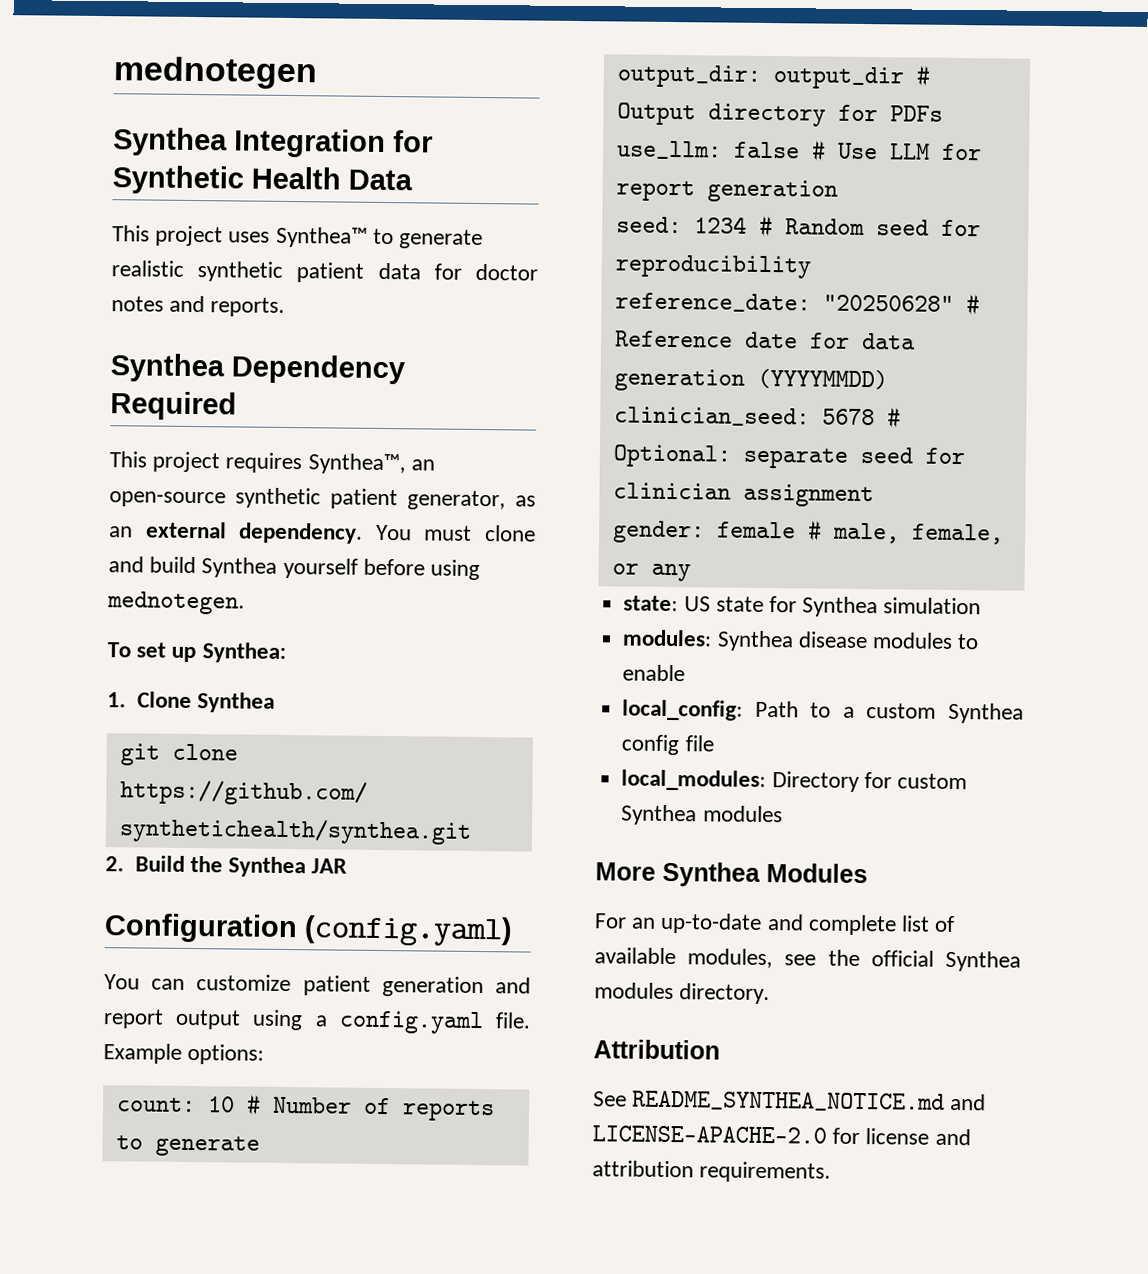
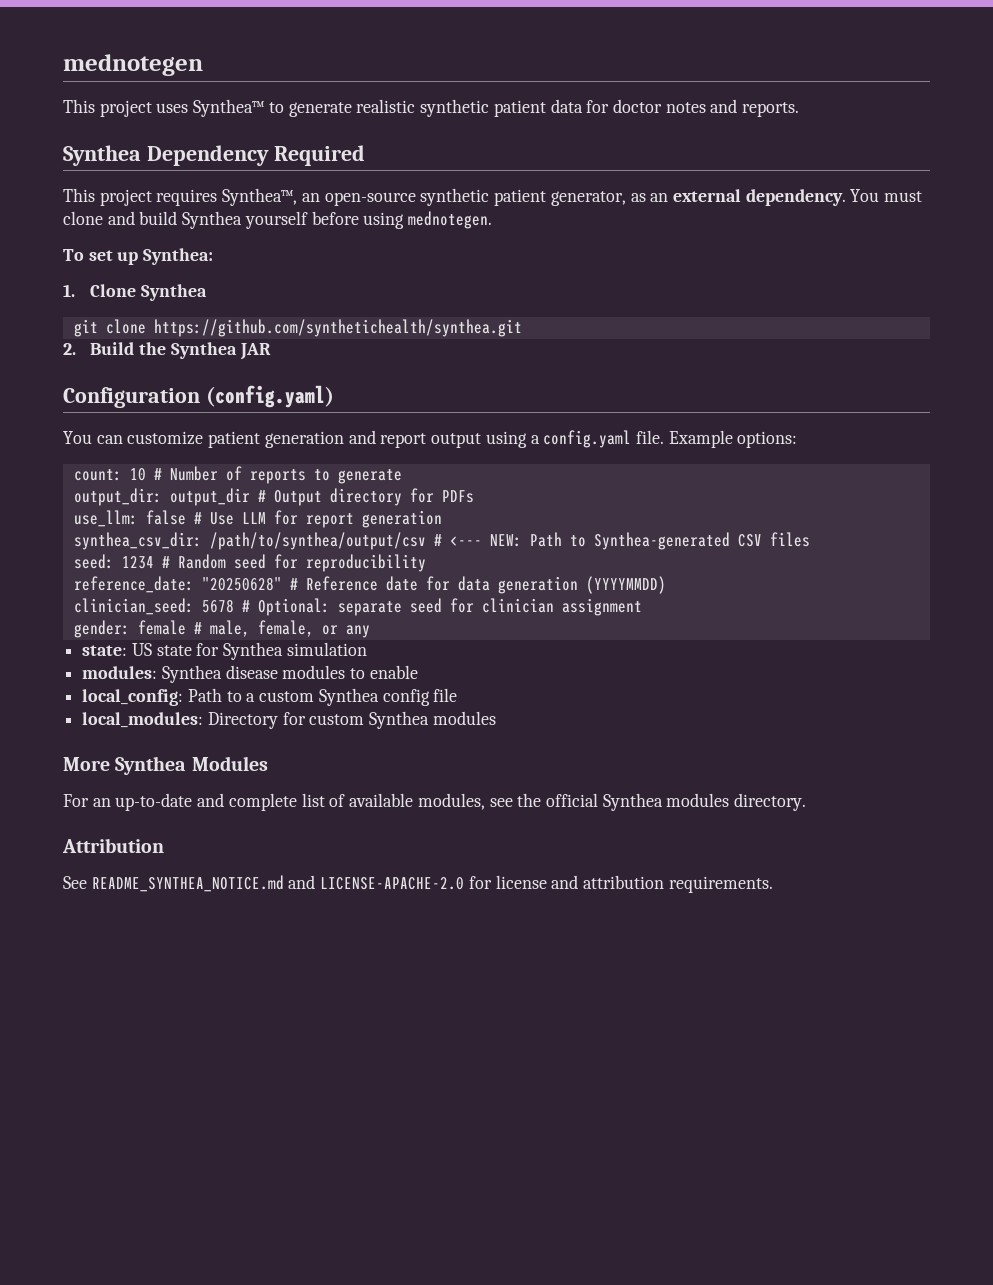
- Synthea Integration for Synthetic Health Data
+ synthea_csv_dir: /path/to/synthea/output/csv # <--- NEW: Path to Synthea-generated CSV files

